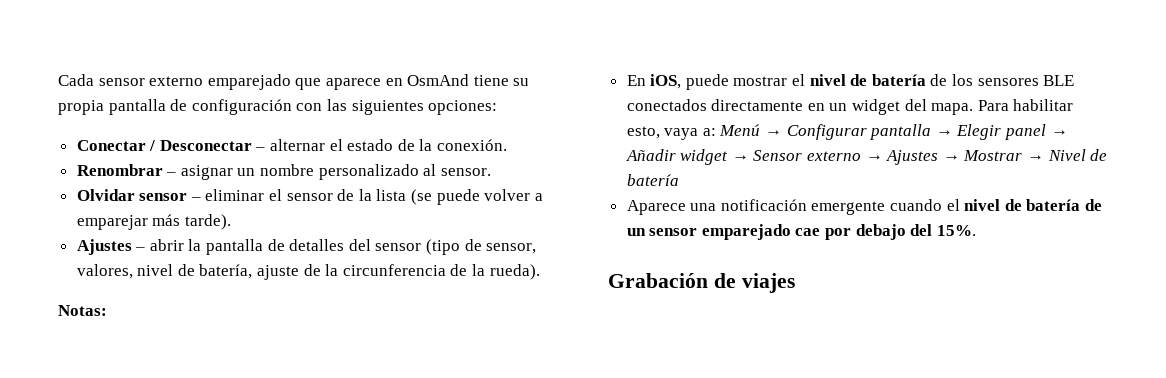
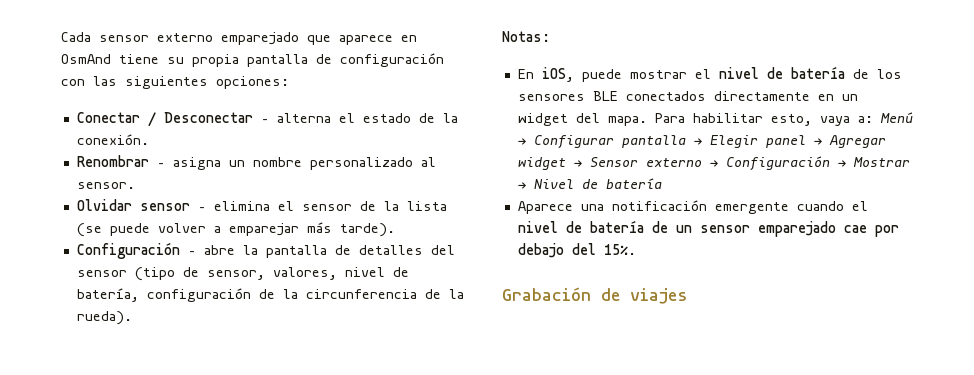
- Conectar / Desconectar – alternar el estado de la conexión.
+ Conectar / Desconectar – alterna el estado de la conexión.
- Renombrar – asignar un nombre personalizado al sensor.
+ Renombrar – asigna un nombre personalizado al sensor.
- Olvidar sensor – eliminar el sensor de la lista (se puede volver a emparejar más tarde).
+ Olvidar sensor – elimina el sensor de la lista (se puede volver a emparejar más tarde).
- Ajustes – abrir la pantalla de detalles del sensor (tipo de sensor, valores, nivel de batería, ajuste de la circunferencia de la rueda).
+ Configuración – abre la pantalla de detalles del sensor (tipo de sensor, valores, nivel de batería, configuración de la circunferencia de la rueda).
- Para habilitar esto, vaya a: Menú → Configurar pantalla → Elegir panel → Añadir widget → Sensor externo → Ajustes → Mostrar → Nivel de batería
+ Para habilitar esto, vaya a: Menú → Configurar pantalla → Elegir panel → Agregar widget → Sensor externo → Configuración → Mostrar → Nivel de batería

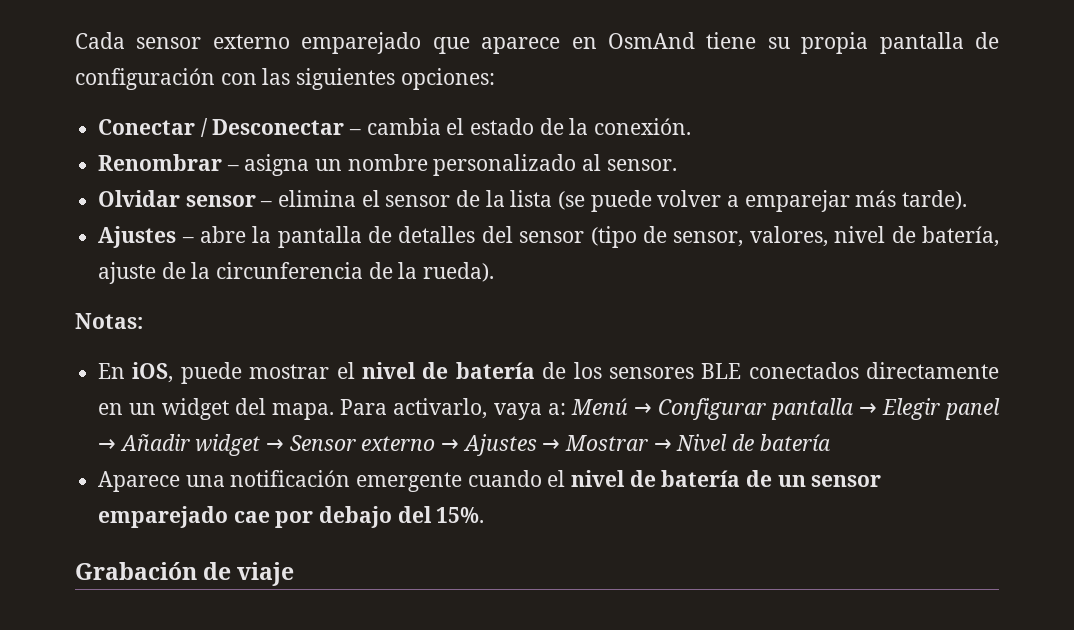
- Conectar / Desconectar – alterna el estado de la conexión.
+ Conectar / Desconectar – cambia el estado de la conexión.
- Configuración – abre la pantalla de detalles del sensor (tipo de sensor, valores, nivel de batería, configuración de la circunferencia de la rueda).
+ Ajustes – abre la pantalla de detalles del sensor (tipo de sensor, valores, nivel de batería, ajuste de la circunferencia de la rueda).
- Para habilitar esto, vaya a: Menú → Configurar pantalla → Elegir panel → Agregar widget → Sensor externo → Configuración → Mostrar → Nivel de batería
+ Para activarlo, vaya a: Menú → Configurar pantalla → Elegir panel → Añadir widget → Sensor externo → Ajustes → Mostrar → Nivel de batería
- Grabación de viajes
+ Grabación de viaje

